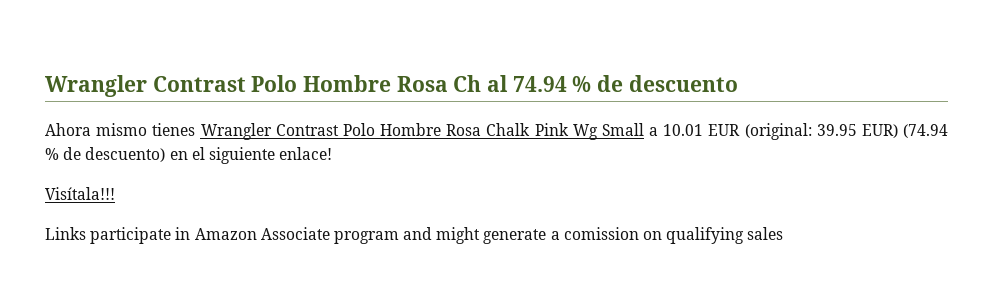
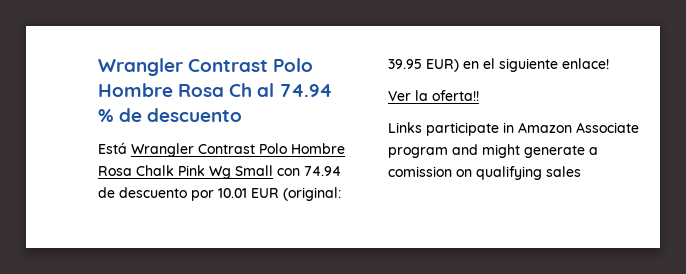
- Ahora mismo tienes Wrangler Contrast Polo Hombre Rosa Chalk Pink Wg Small a 10.01 EUR (original: 39.95 EUR) (74.94 % de descuento) en el siguiente enlace!
+ Está Wrangler Contrast Polo Hombre Rosa Chalk Pink Wg Small con 74.94 de descuento por 10.01 EUR (original: 39.95 EUR) en el siguiente enlace!
- Visítala!!!
+ Ver la oferta!!

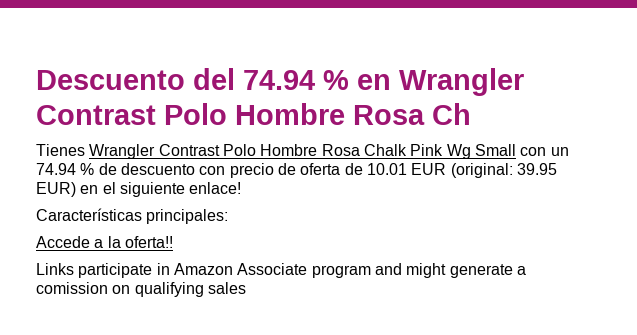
- Wrangler Contrast Polo Hombre Rosa Ch al 74.94 % de descuento
- Está Wrangler Contrast Polo Hombre Rosa Chalk Pink Wg Small con 74.94 de descuento por 10.01 EUR (original: 39.95 EUR) en el siguiente enlace!
+ Descuento del 74.94 % en Wrangler Contrast Polo Hombre Rosa Ch
+ Tienes Wrangler Contrast Polo Hombre Rosa Chalk Pink Wg Small con un 74.94 % de descuento con precio de oferta de 10.01 EUR (original: 39.95 EUR) en el siguiente enlace!
- Ver la oferta!!
+ Características principales:
+ Accede a la oferta!!

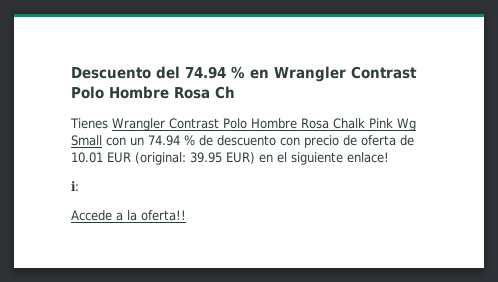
- Características principales:
+ ℹ:
- Links participate in Amazon Associate program and might generate a comission on qualifying sales

